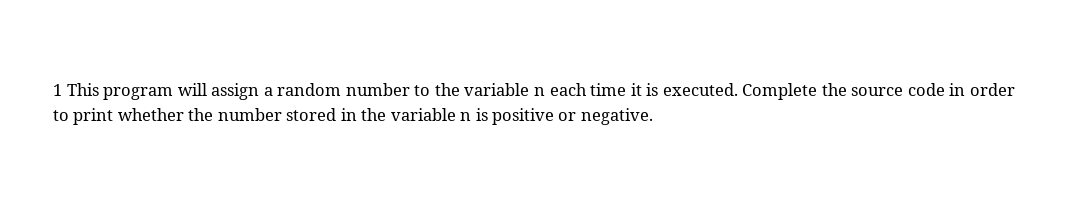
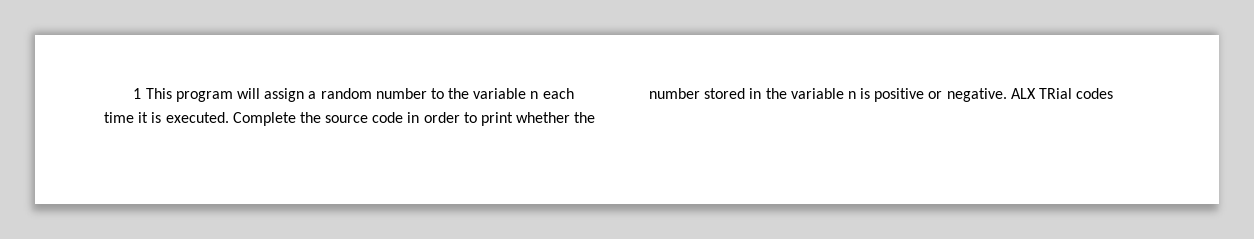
+ ALX TRial codes

